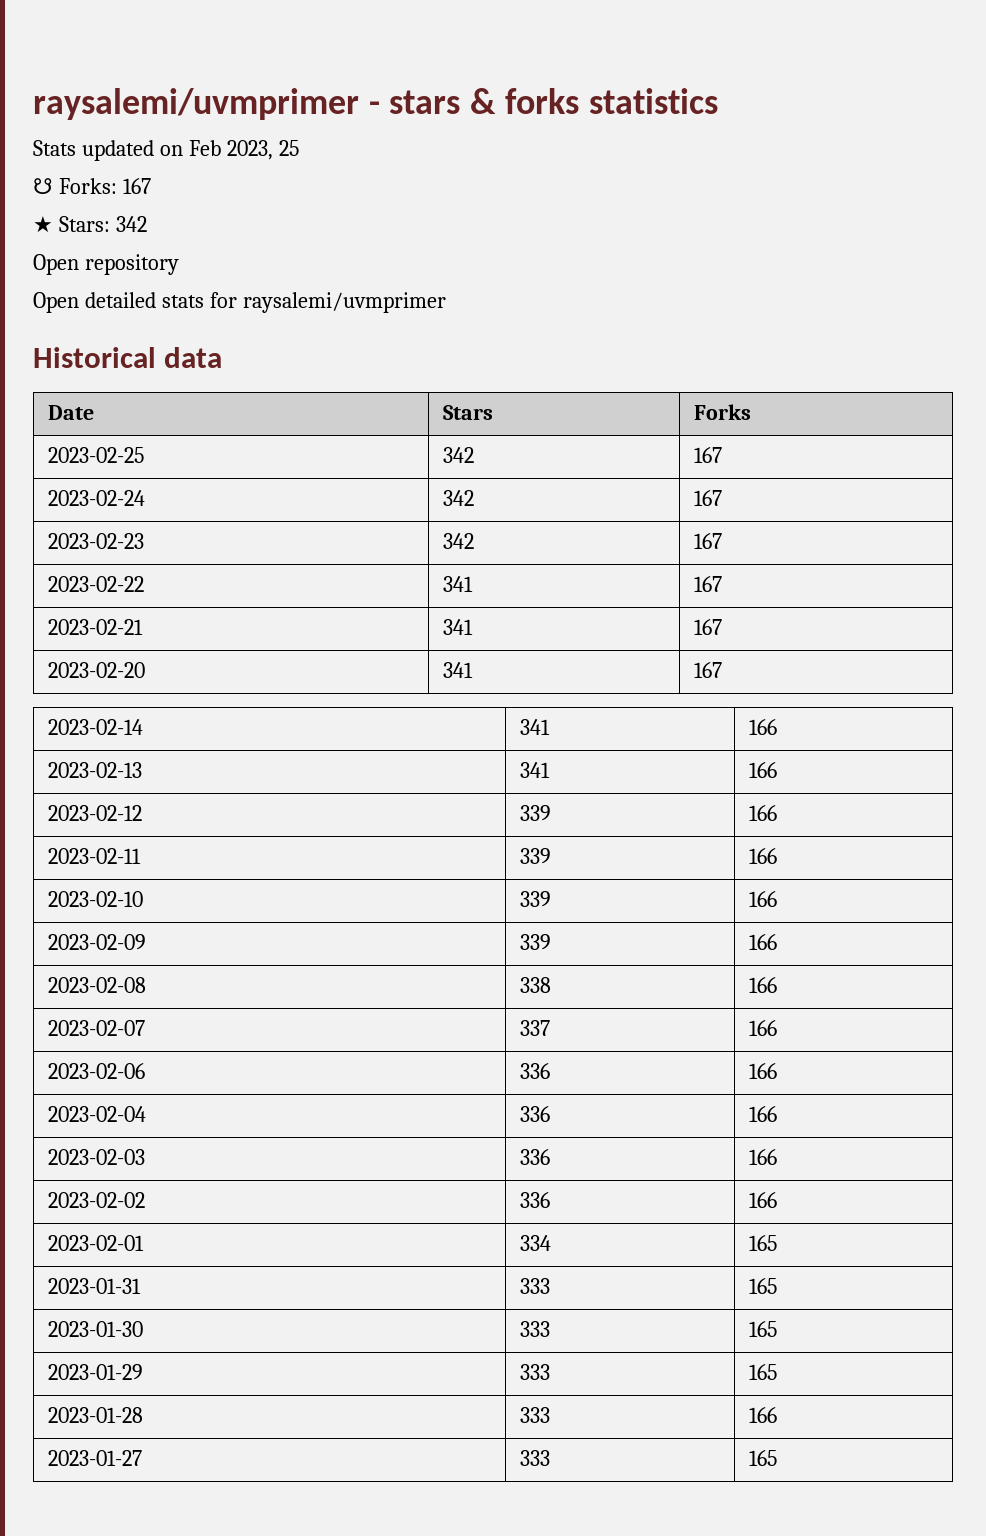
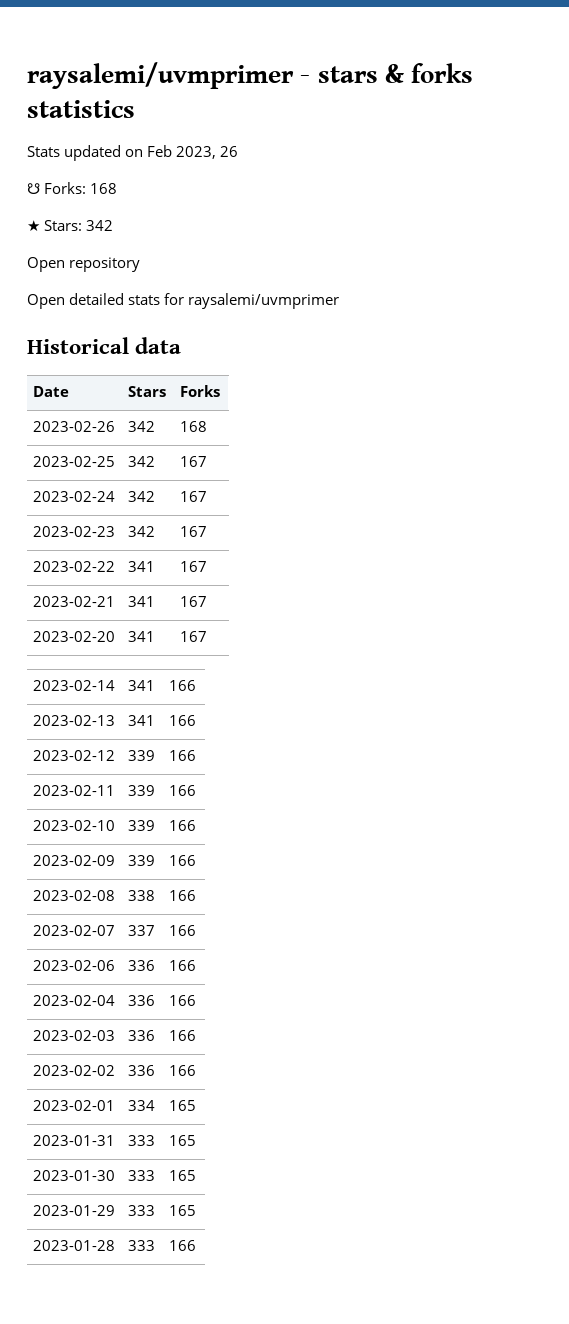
- Stats updated on Feb 2023, 25
+ Stats updated on Feb 2023, 26
- ☋ Forks: 167
+ ☋ Forks: 168
+ 2023-02-26 | 342 | 168
- 2023-01-27 | 333 | 165

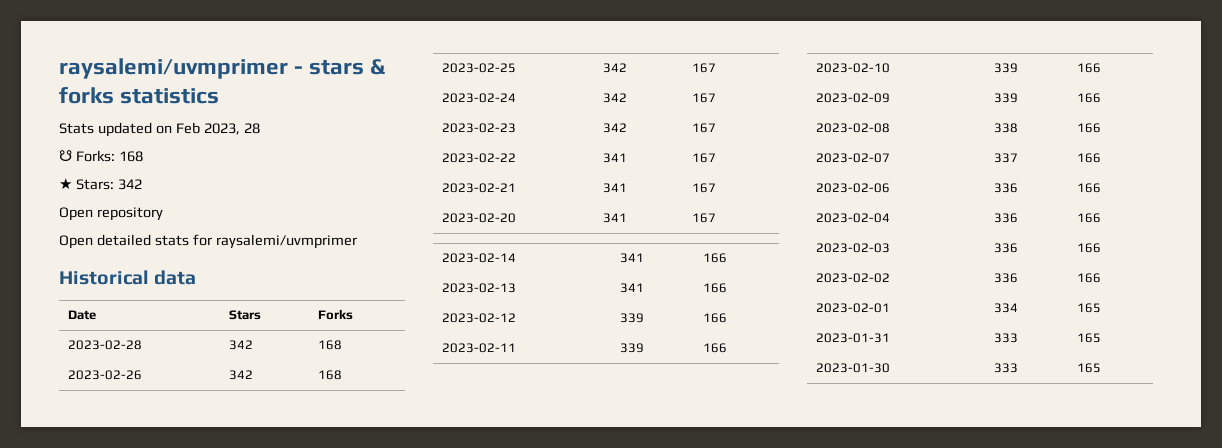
- Stats updated on Feb 2023, 26
+ Stats updated on Feb 2023, 28
+ 2023-02-28 | 342 | 168
- 2023-01-29 | 333 | 165
- 2023-01-28 | 333 | 166

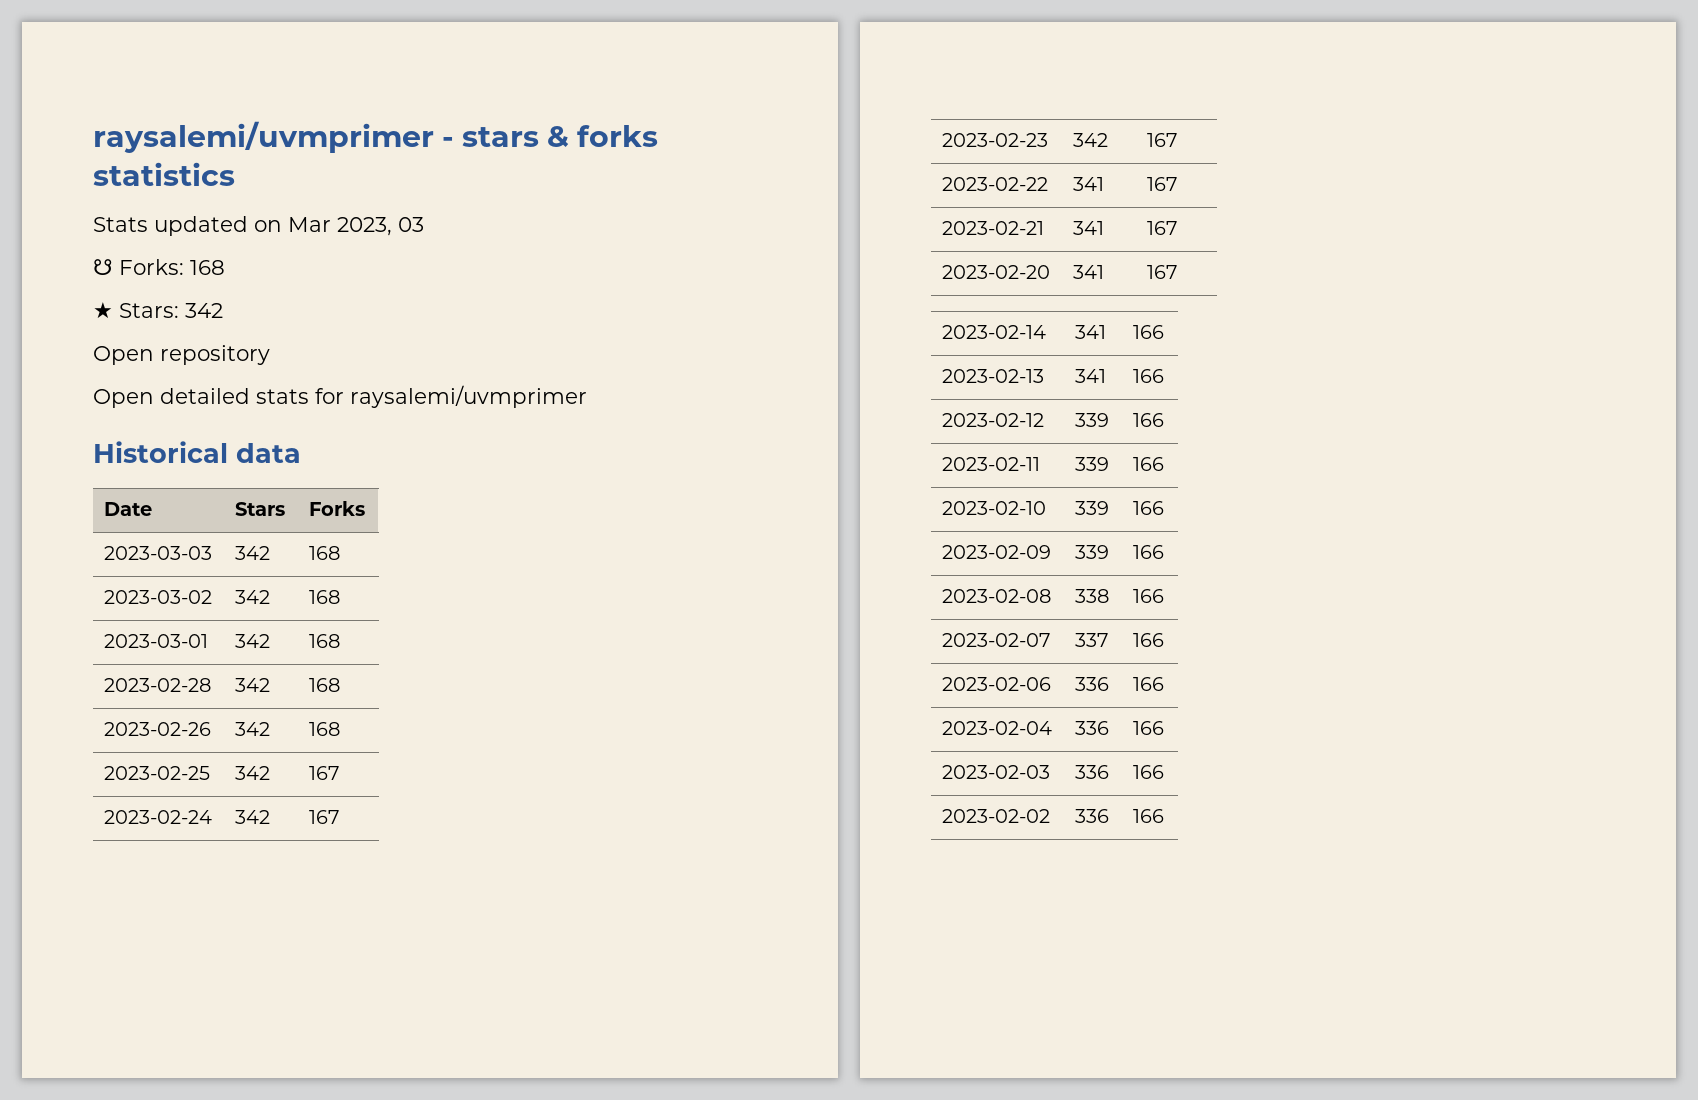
- Stats updated on Feb 2023, 28
+ Stats updated on Mar 2023, 03
+ 2023-03-03 | 342 | 168
+ 2023-03-02 | 342 | 168
+ 2023-03-01 | 342 | 168
- 2023-02-01 | 334 | 165
- 2023-01-31 | 333 | 165
- 2023-01-30 | 333 | 165

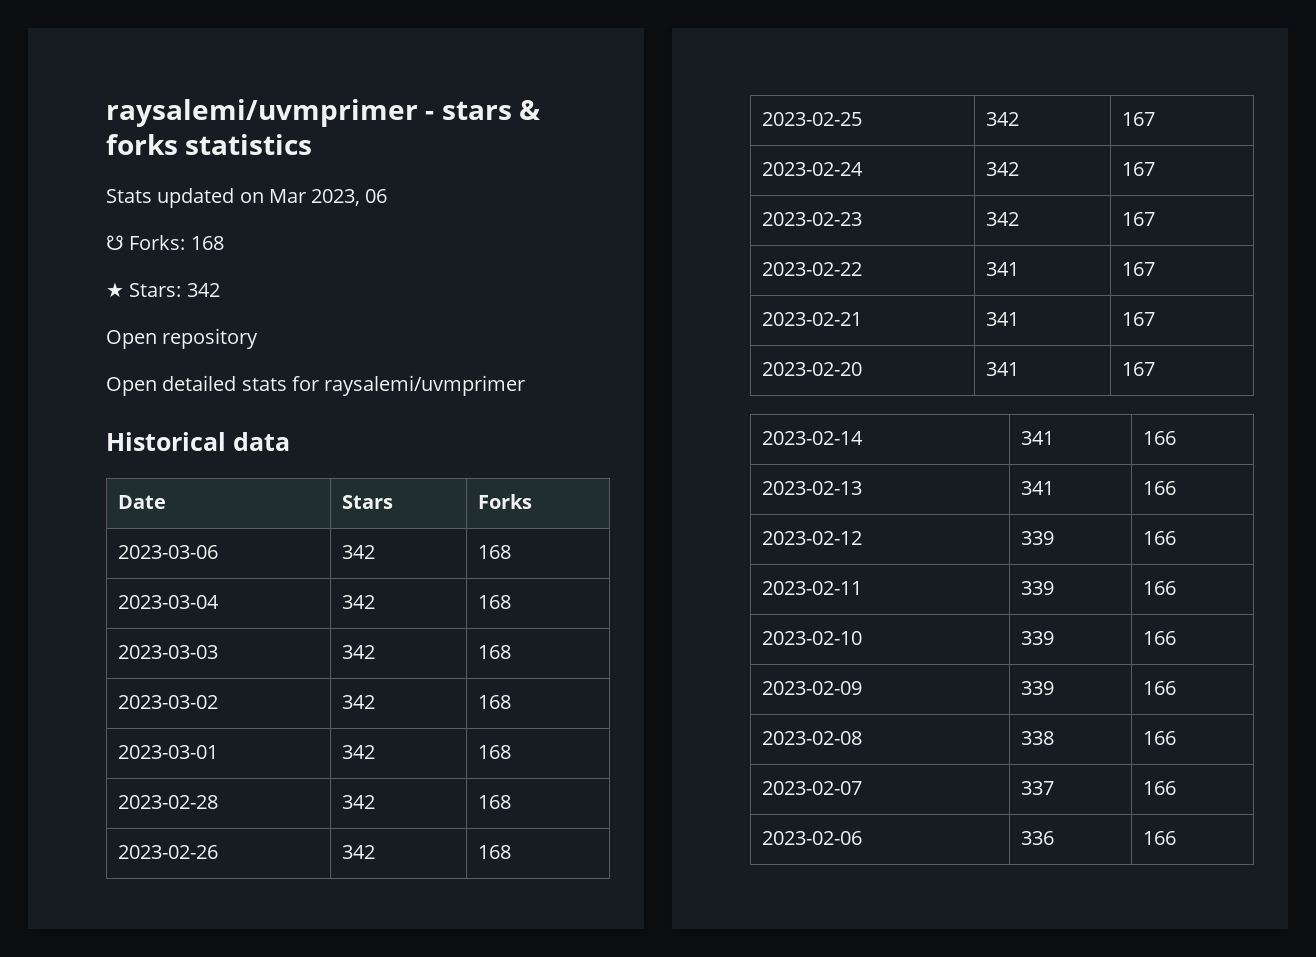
- Stats updated on Mar 2023, 03
+ Stats updated on Mar 2023, 06
+ 2023-03-06 | 342 | 168
+ 2023-03-04 | 342 | 168
- 2023-02-04 | 336 | 166
- 2023-02-03 | 336 | 166
- 2023-02-02 | 336 | 166

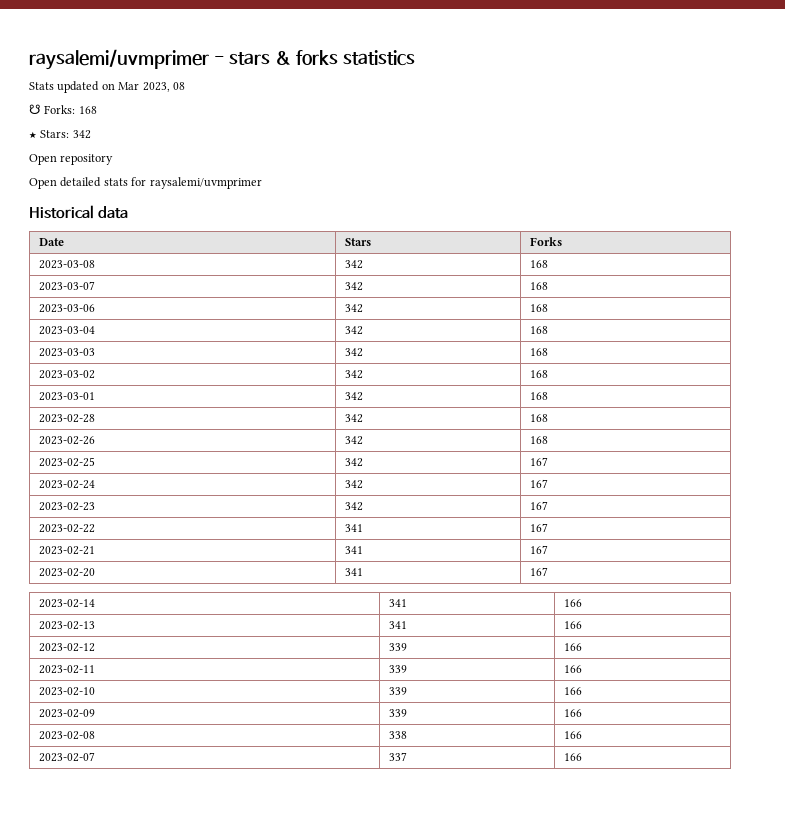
- Stats updated on Mar 2023, 06
+ Stats updated on Mar 2023, 08
+ 2023-03-08 | 342 | 168
+ 2023-03-07 | 342 | 168
- 2023-02-06 | 336 | 166

